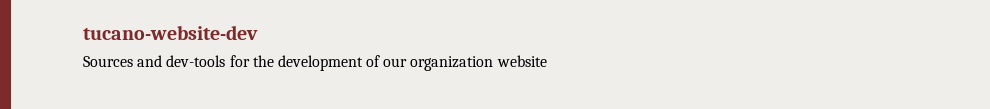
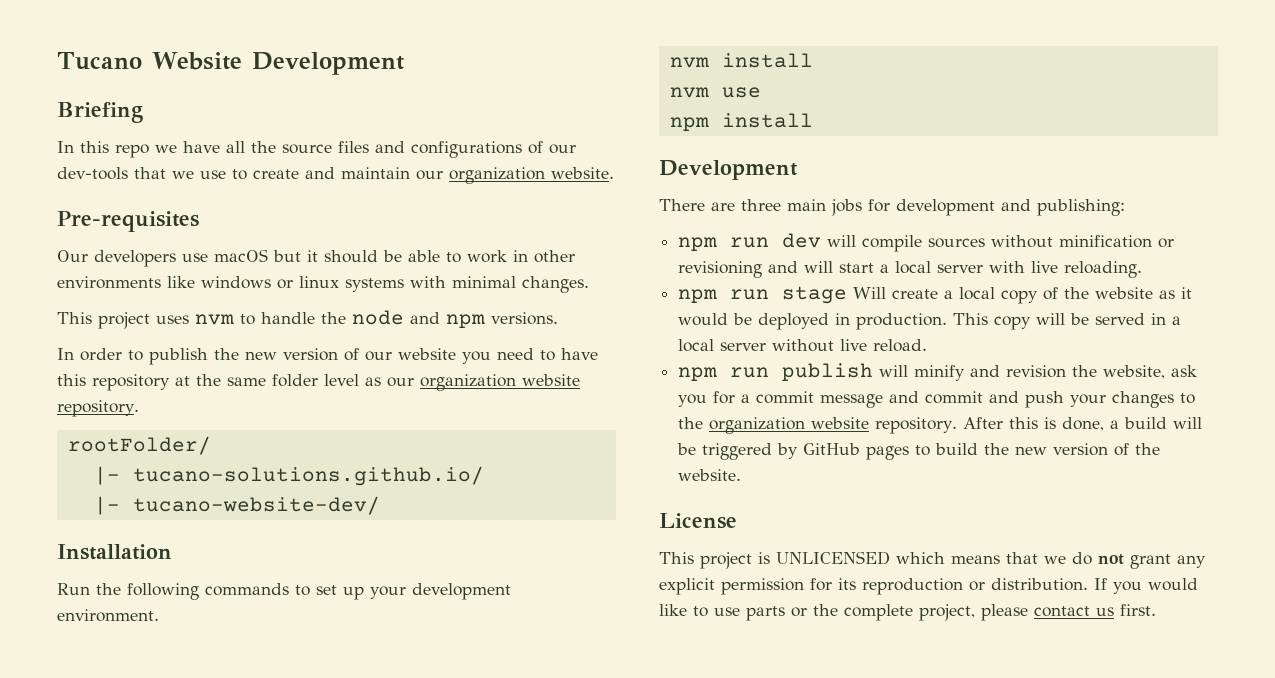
- tucano-website-dev
- Sources and dev-tools for the development of our organization website
+ Tucano Website Development
+ Briefing
+ In this repo we have all the source files and configurations of our dev-tools that we use to create and maintain our organization website.
+ Pre-requisites
+ Our developers use macOS but it should be able to work in other environments like windows or linux systems with minimal changes.
+ This project uses nvm to handle the node and npm versions.
+ In order to publish the new version of our website you need to have this repository at the same folder level as our organization website repository.
+ rootFolder/
+ |- tucano-solutions.github.io/
+ |- tucano-website-dev/
+ Installation
+ Run the following commands to set up your development environment.
+ nvm install
+ nvm use
+ npm install
+ Development
+ There are three main jobs for development and publishing:
+ npm run dev will compile sources without minification or revisioning and will start a local server with live reloading.
+ npm run stage Will create a local copy of the website as it would be deployed in production. This copy will be served in a local server without live reload.
+ npm run publish will minify and revision the website, ask you for a commit message and commit and push your changes to the organization website repository. After this is done, a build will be triggered by GitHub pages to build the new version of the website.
+ License
+ This project is UNLICENSED which means that we do not grant any explicit permission for its reproduction or distribution. If you would like to use parts or the complete project, please contact us first.

